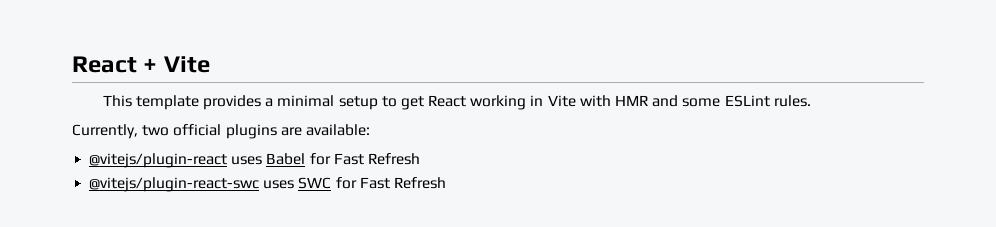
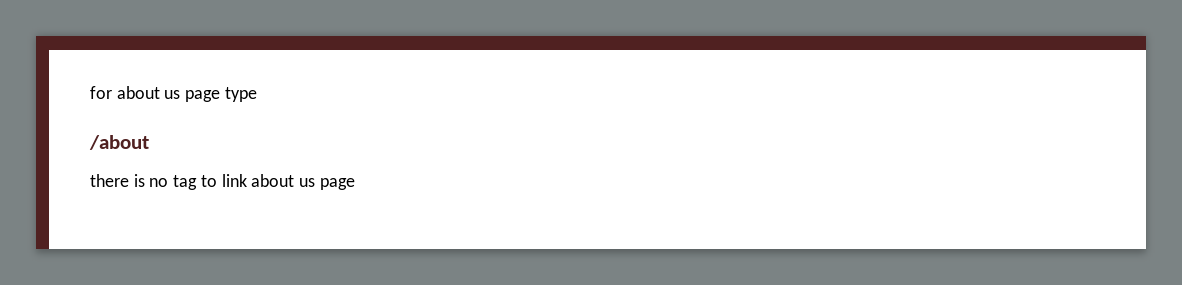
- React + Vite
- This template provides a minimal setup to get React working in Vite with HMR and some ESLint rules.
- Currently, two official plugins are available:
- @vitejs/plugin-react uses Babel for Fast Refresh
- @vitejs/plugin-react-swc uses SWC for Fast Refresh
+ for about us page type
+ /about
+ there is no tag to link about us page

